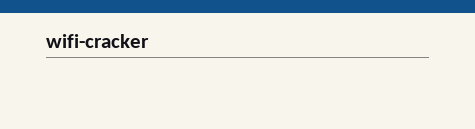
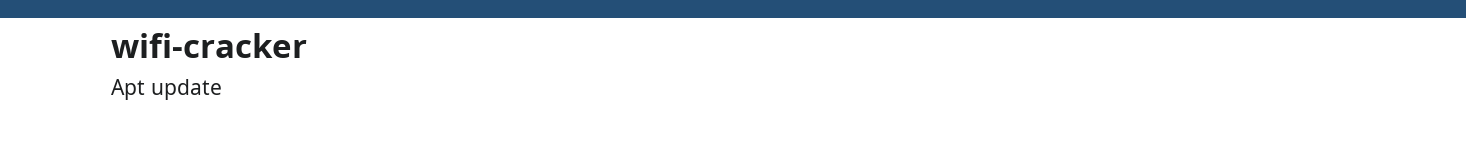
+ Apt update

